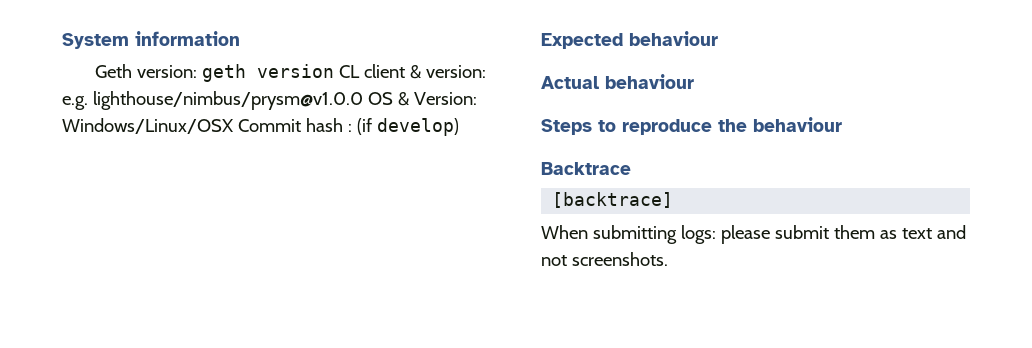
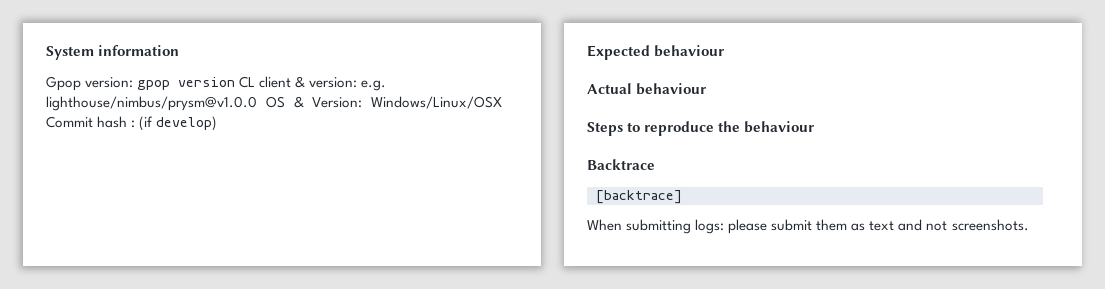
- Geth version: geth version CL client & version: e.g. lighthouse/nimbus/prysm@v1.0.0 OS & Version: Windows/Linux/OSX Commit hash : (if develop)
+ Gpop version: gpop version CL client & version: e.g. lighthouse/nimbus/prysm@v1.0.0 OS & Version: Windows/Linux/OSX Commit hash : (if develop)

